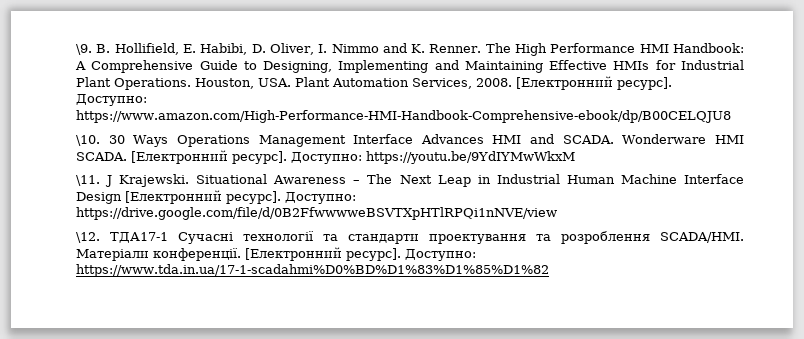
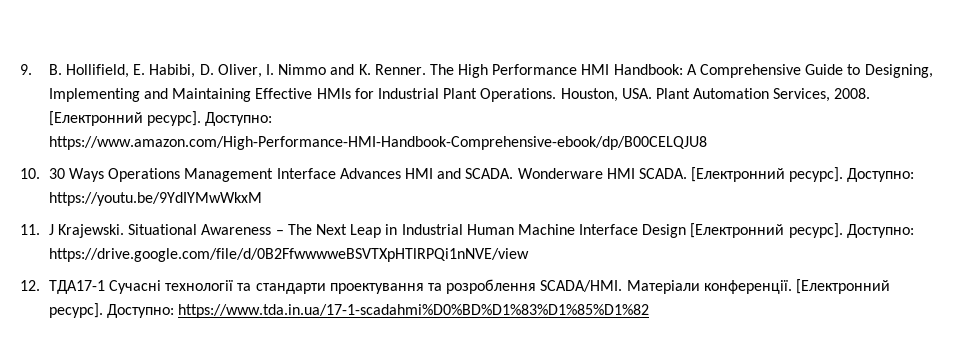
- \9. B. Hollifield, E. Habibi, D. Oliver, I. Nimmo and K. Renner.
+ 9. B. Hollifield, E. Habibi, D. Oliver, I. Nimmo and K. Renner.
- \10. 30 Ways Operations Management Interface Advances HMI and SCADA.
+ 10. 30 Ways Operations Management Interface Advances HMI and SCADA.
- \11. J Krajewski.
+ 11. J Krajewski.
- \12. ТДА17-1 Сучасні технології та стандарти проектування та розроблення SCADA/HMI.
+ 12. ТДА17-1 Сучасні технології та стандарти проектування та розроблення SCADA/HMI.

